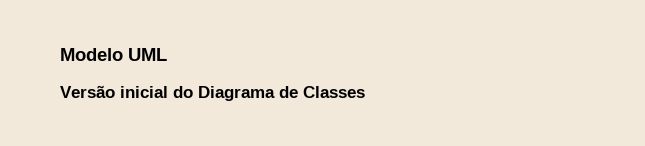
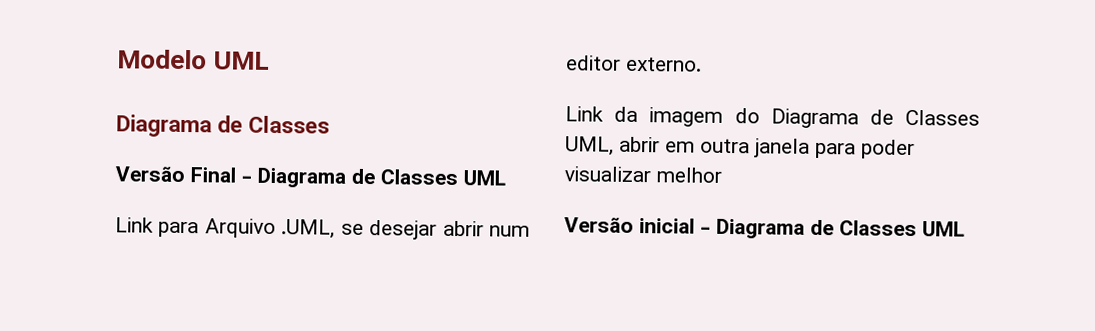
  Modelo UML
- Versão inicial do Diagrama de Classes
+ Diagrama de Classes
+ Versão Final - Diagrama de Classes UML
+ Link para Arquivo .UML, se desejar abrir num editor externo.
+ Link da imagem do Diagrama de Classes UML, abrir em outra janela para poder visualizar melhor
+ Versão inicial - Diagrama de Classes UML

